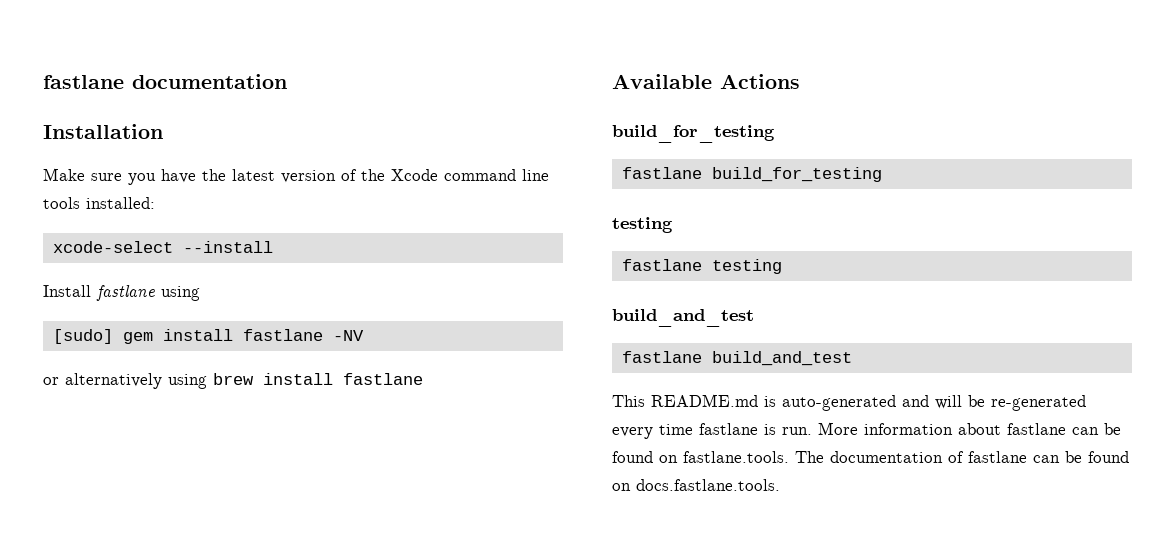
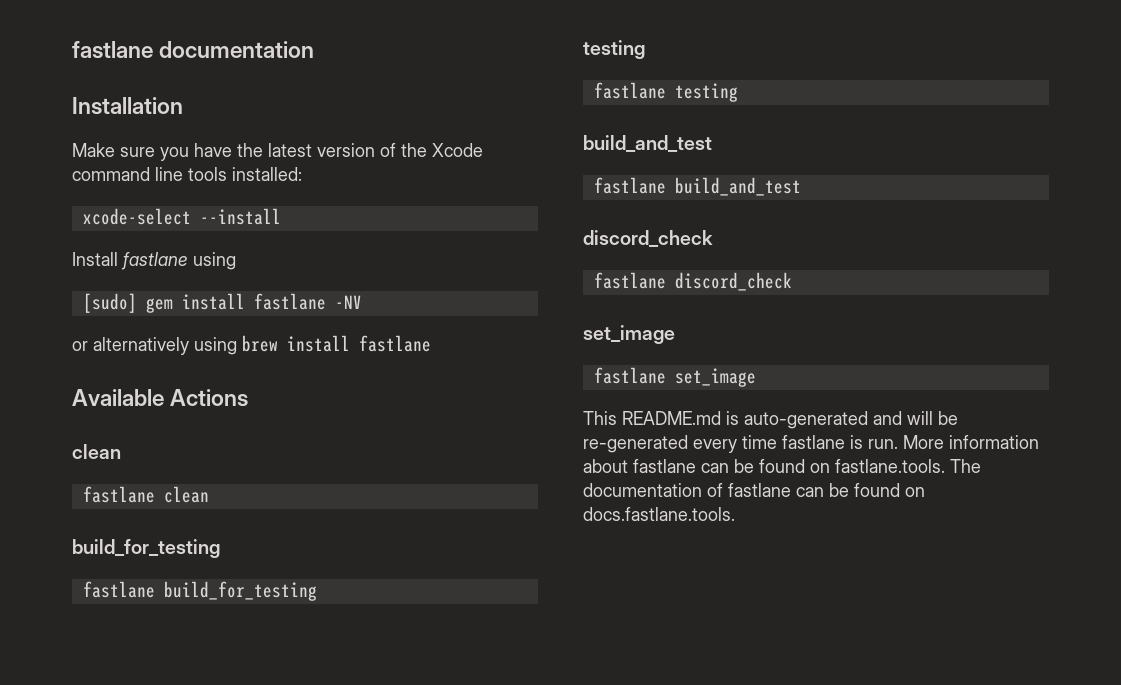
  Available Actions
+ clean
+ fastlane clean
  fastlane build_and_test
+ discord_check
+ fastlane discord_check
+ set_image
+ fastlane set_image

